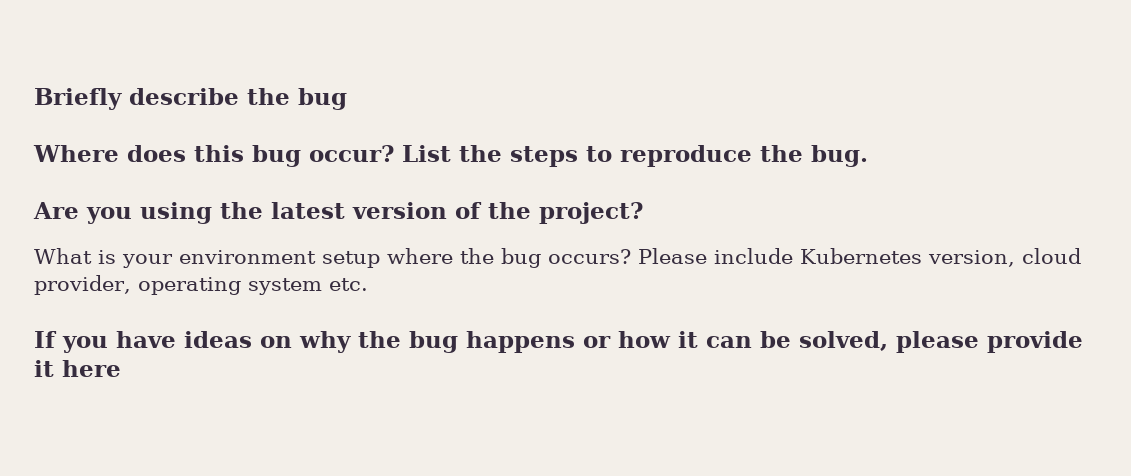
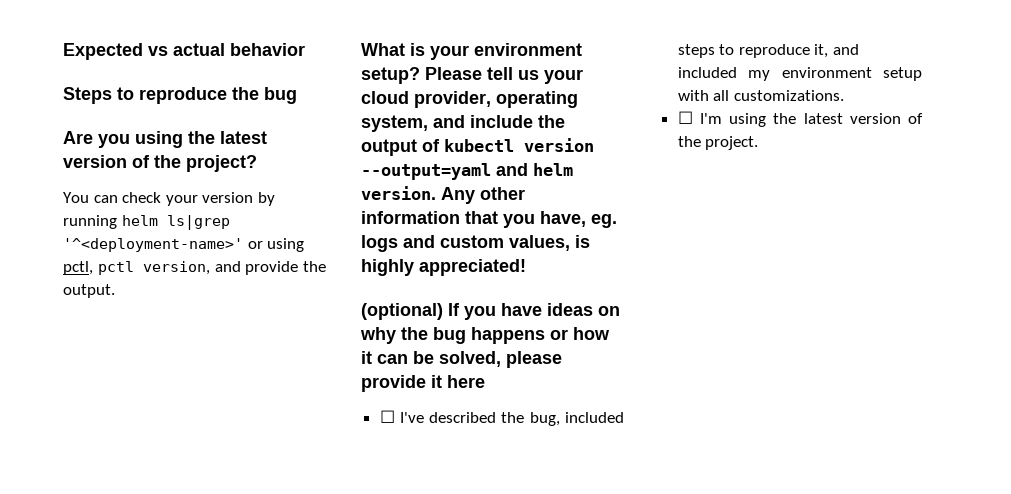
- Briefly describe the bug
- Where does this bug occur? List the steps to reproduce the bug.
+ Expected vs actual behavior
+ Steps to reproduce the bug
- What is your environment setup where the bug occurs? Please include Kubernetes version, cloud provider, operating system etc.
- If you have ideas on why the bug happens or how it can be solved, please provide it here
+ You can check your version by running helm ls|grep '^<deployment-name>' or using pctl, pctl version, and provide the output.
+ What is your environment setup? Please tell us your cloud provider, operating system, and include the output of kubectl version --output=yaml and helm version. Any other information that you have, eg. logs and custom values, is highly appreciated!
+ (optional) If you have ideas on why the bug happens or how it can be solved, please provide it here
+ ☐ I've described the bug, included steps to reproduce it, and included my environment setup with all customizations.
+ ☐ I'm using the latest version of the project.

